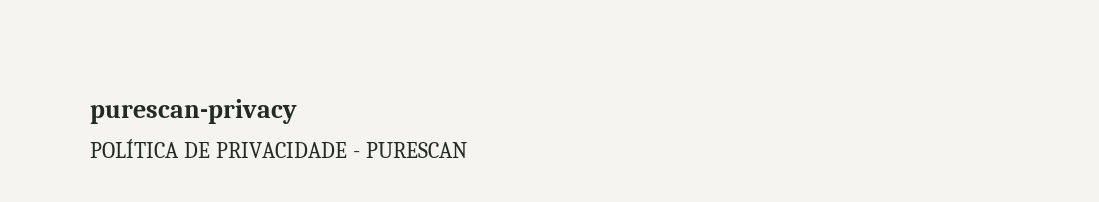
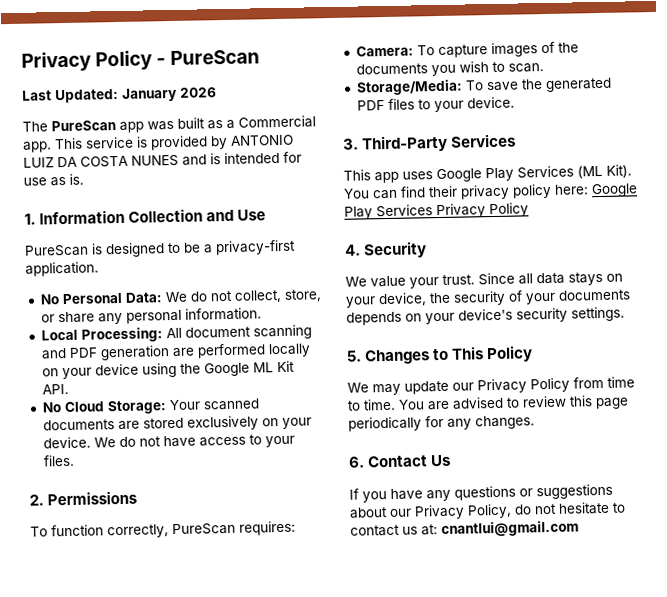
- purescan-privacy
- POLÍTICA DE PRIVACIDADE - PURESCAN
+ Privacy Policy - PureScan
+ Last Updated: January 2026
+ The PureScan app was built as a Commercial app. This service is provided by ANTONIO LUIZ DA COSTA NUNES and is intended for use as is.
+ 1. Information Collection and Use
+ PureScan is designed to be a privacy-first application.
+ No Personal Data: We do not collect, store, or share any personal information.
+ Local Processing: All document scanning and PDF generation are performed locally on your device using the Google ML Kit API.
+ No Cloud Storage: Your scanned documents are stored exclusively on your device. We do not have access to your files.
+ 2. Permissions
+ To function correctly, PureScan requires:
+ Camera: To capture images of the documents you wish to scan.
+ Storage/Media: To save the generated PDF files to your device.
+ 3. Third-Party Services
+ This app uses Google Play Services (ML Kit). You can find their privacy policy here: Google Play Services Privacy Policy
+ 4. Security
+ We value your trust. Since all data stays on your device, the security of your documents depends on your device's security settings.
+ 5. Changes to This Policy
+ We may update our Privacy Policy from time to time. You are advised to review this page periodically for any changes.
+ 6. Contact Us
+ If you have any questions or suggestions about our Privacy Policy, do not hesitate to contact us at: cnantlui@gmail.com

